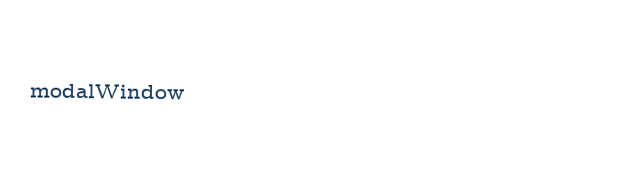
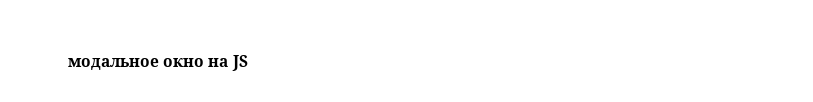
- modalWindow
+ модальное окно на JS

